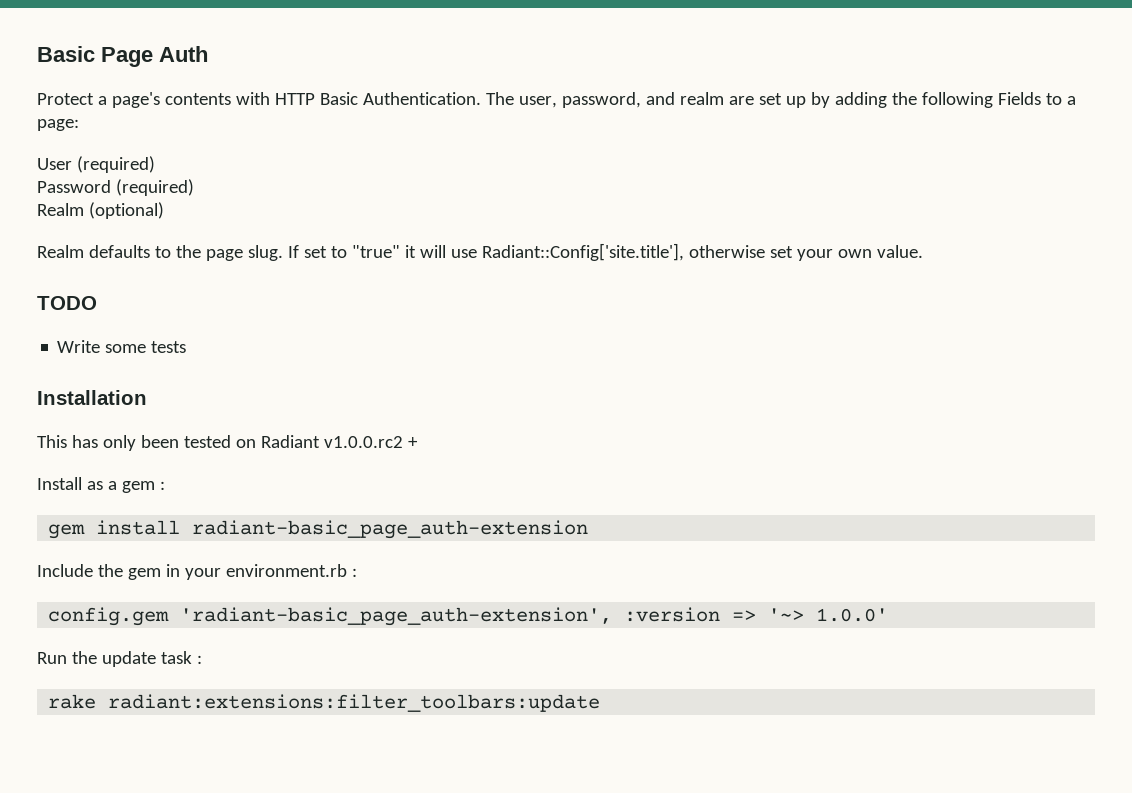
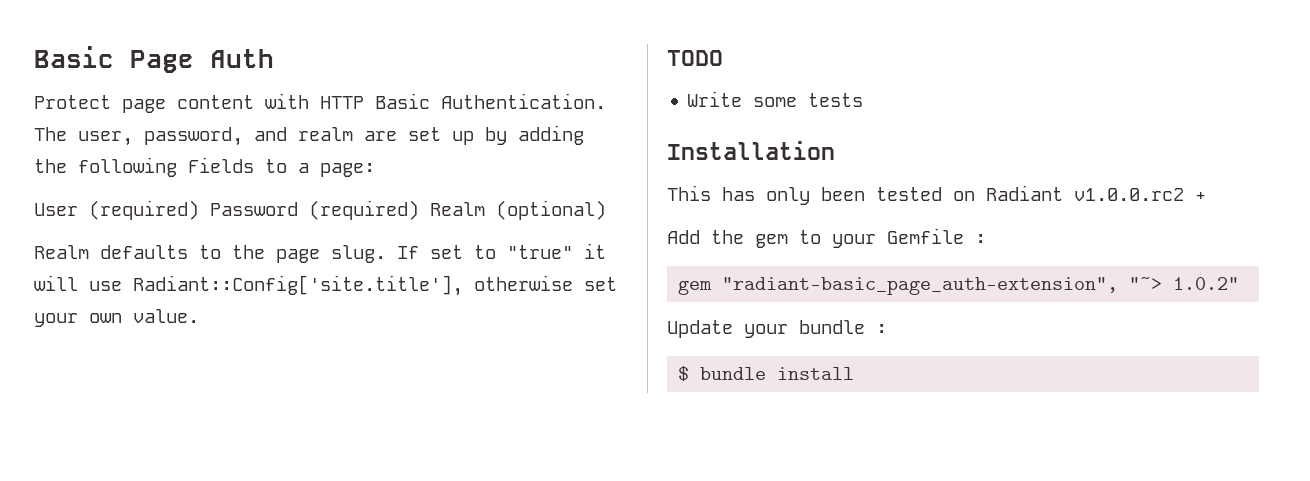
- Protect a page's contents with HTTP Basic Authentication.
+ Protect page content with HTTP Basic Authentication.
- User (required)
- Password (required)
- Realm (optional)
+ User (required) Password (required) Realm (optional)
- Install as a gem :
- gem install radiant-basic_page_auth-extension
- Include the gem in your environment.rb :
- config.gem 'radiant-basic_page_auth-extension', :version => '~> 1.0.0'
- Run the update task :
- rake radiant:extensions:filter_toolbars:update
+ Add the gem to your Gemfile :
+ gem "radiant-basic_page_auth-extension", "~> 1.0.2"
+ Update your bundle :
+ $ bundle install

